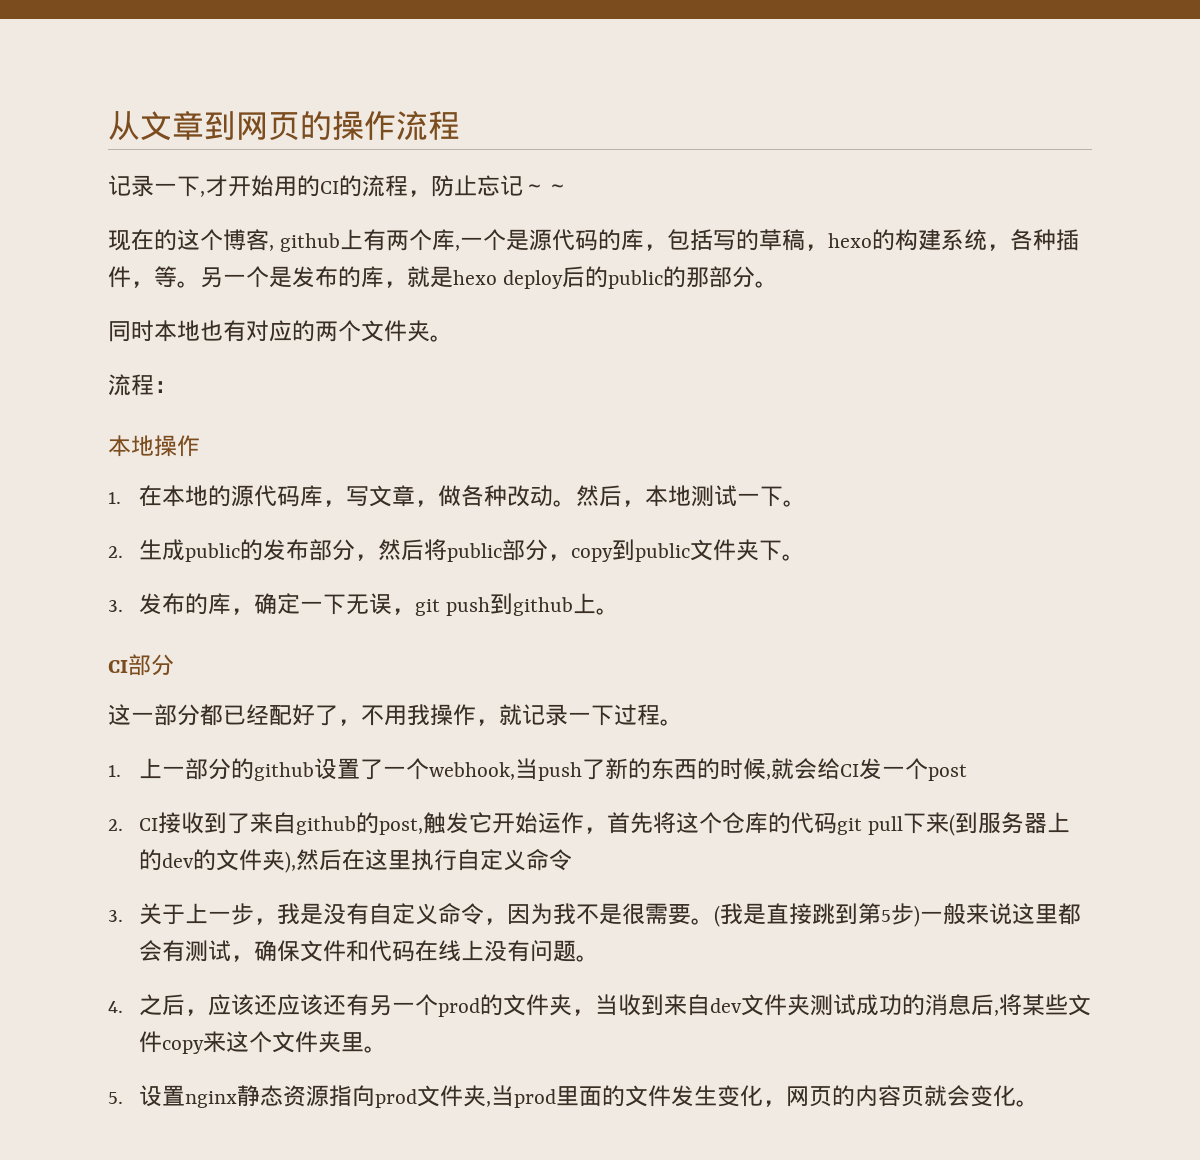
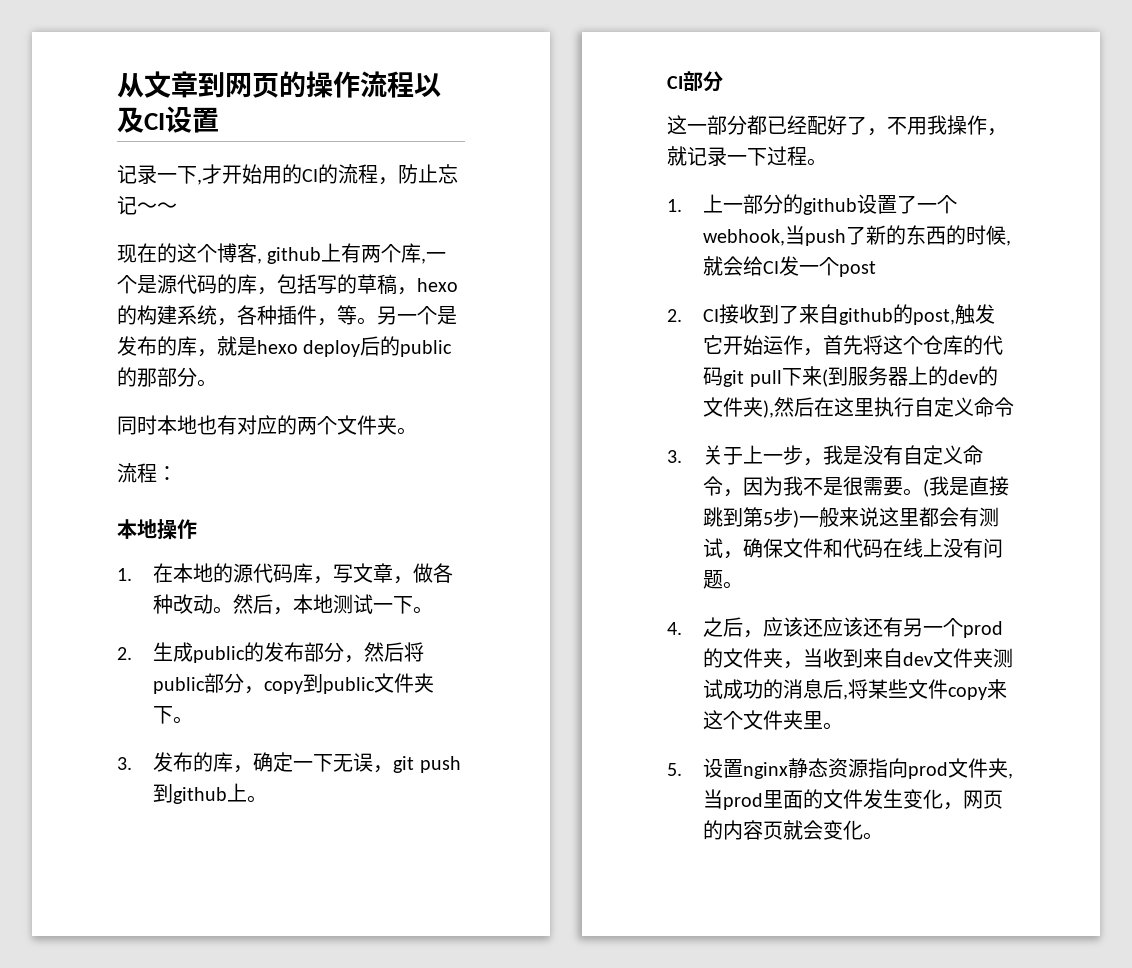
- 从文章到网页的操作流程
+ 从文章到网页的操作流程以及CI设置

